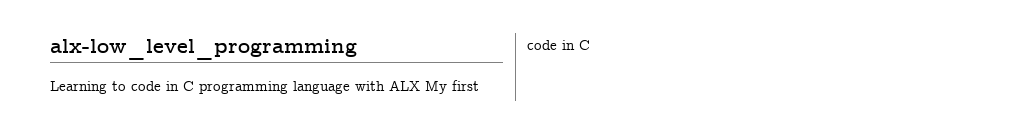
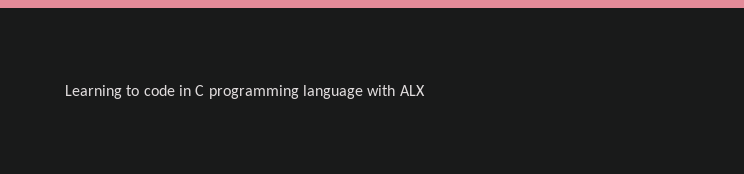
- alx-low_level_programming
- Learning to code in C programming language with ALX My first code in C
+ Learning to code in C programming language with ALX

